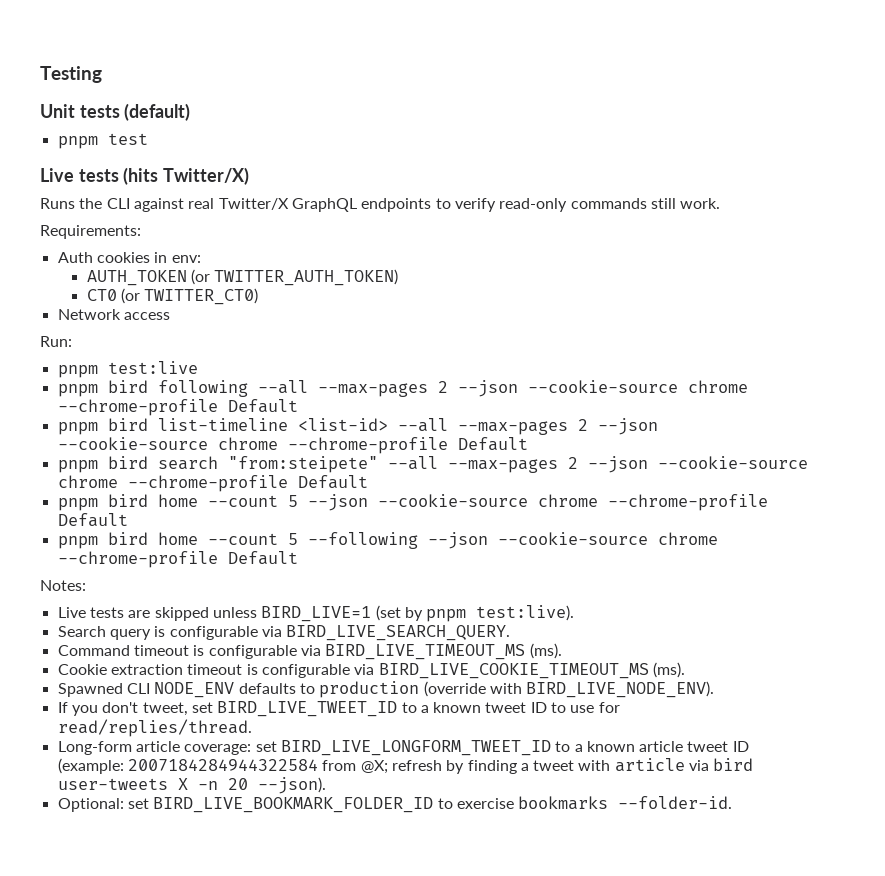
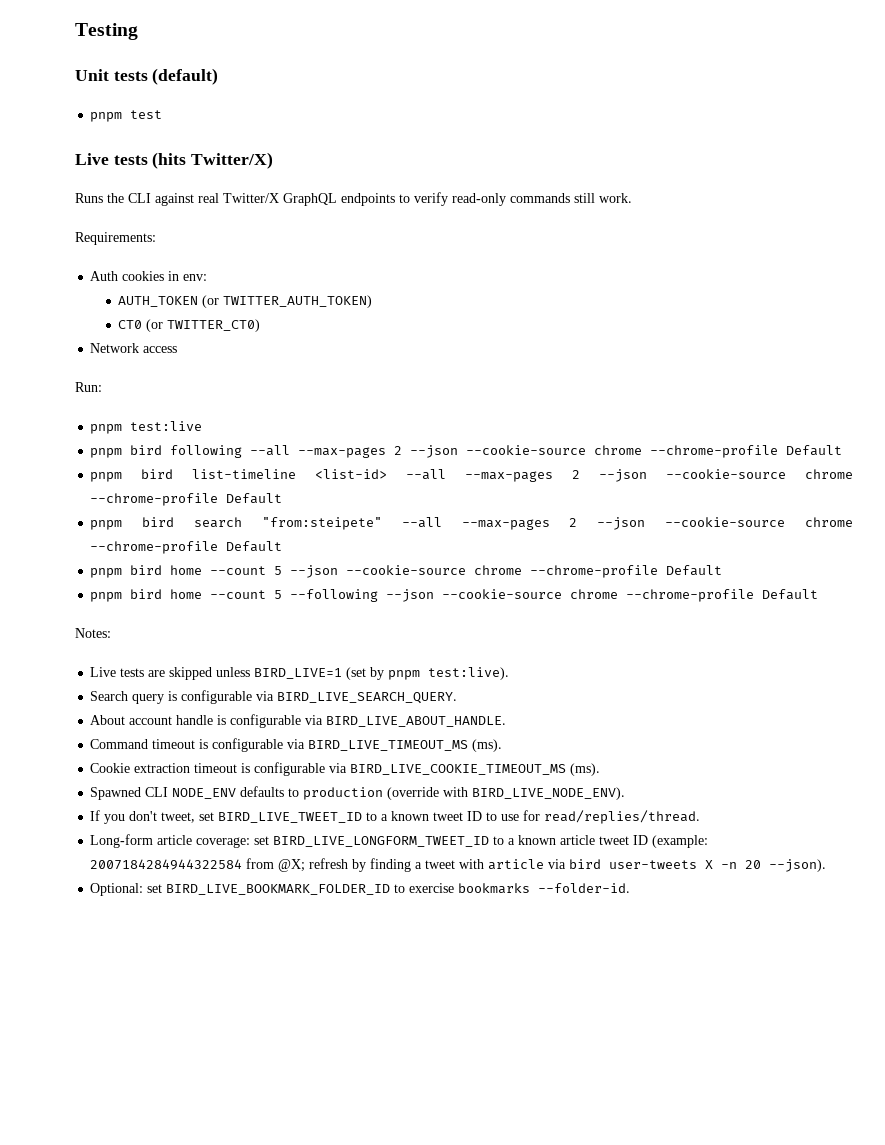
+ About account handle is configurable via BIRD_LIVE_ABOUT_HANDLE.

